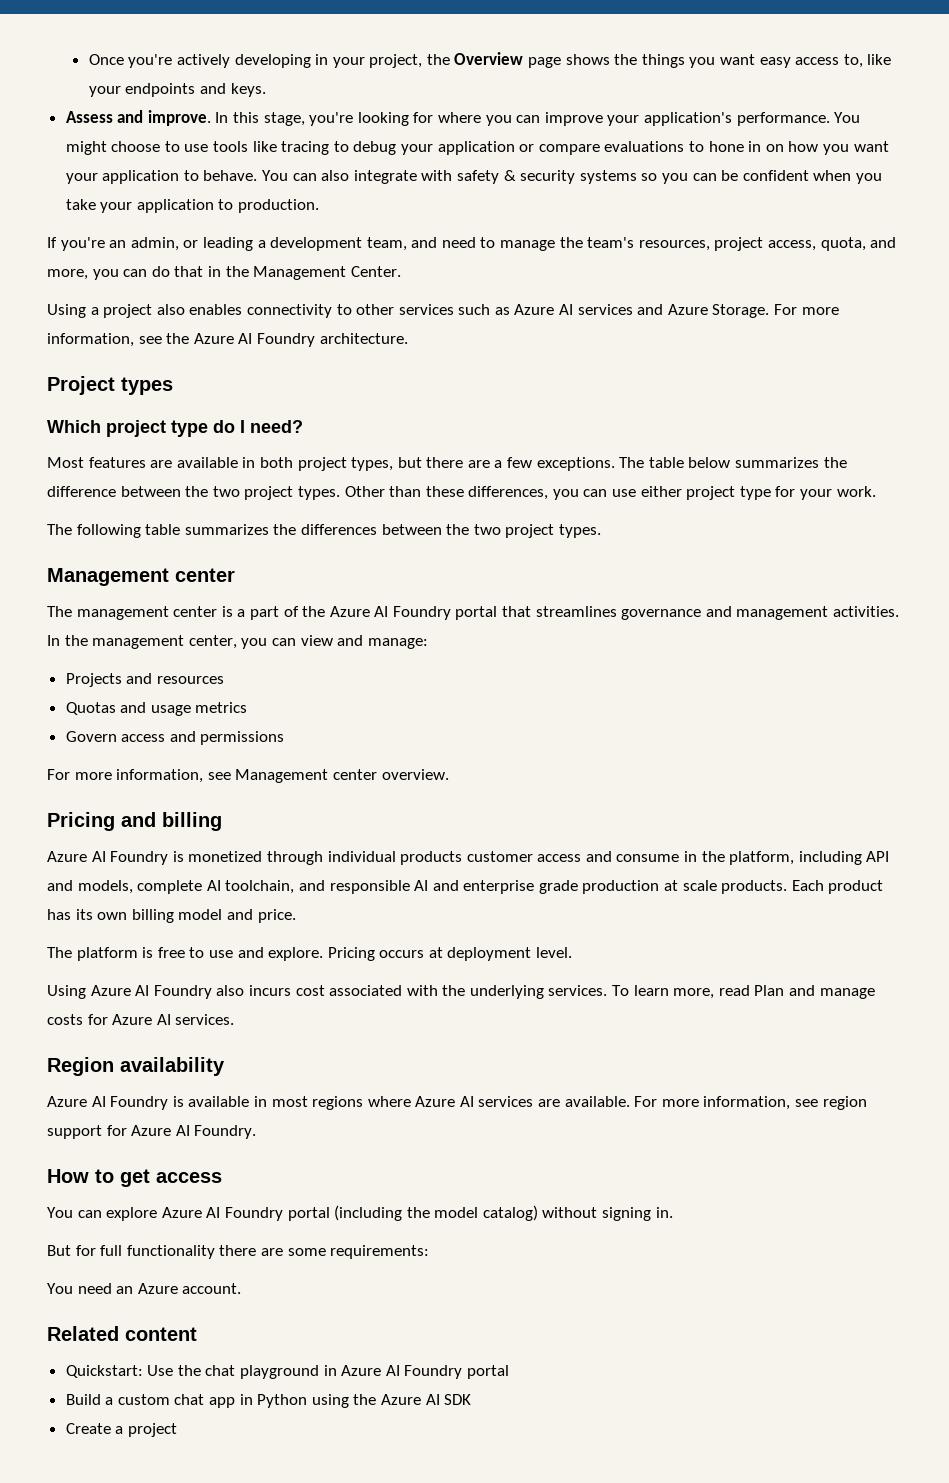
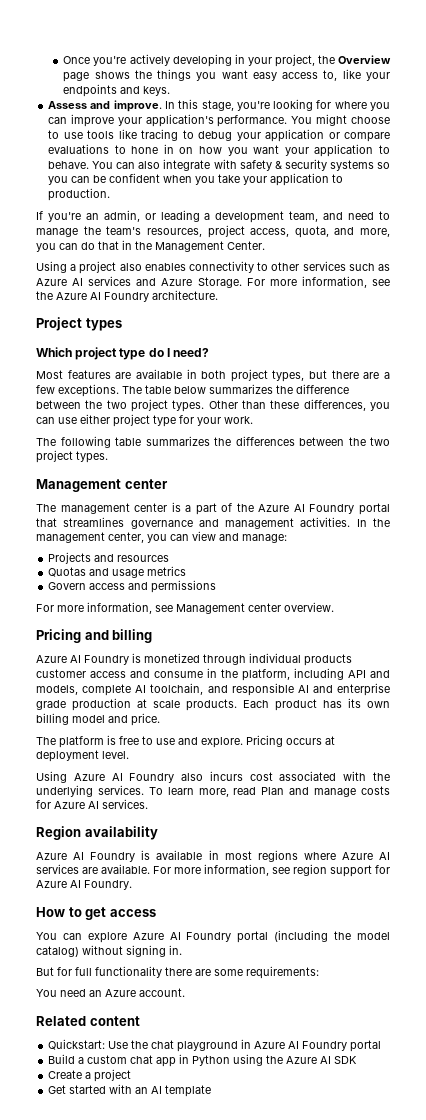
+ Get started with an AI template

